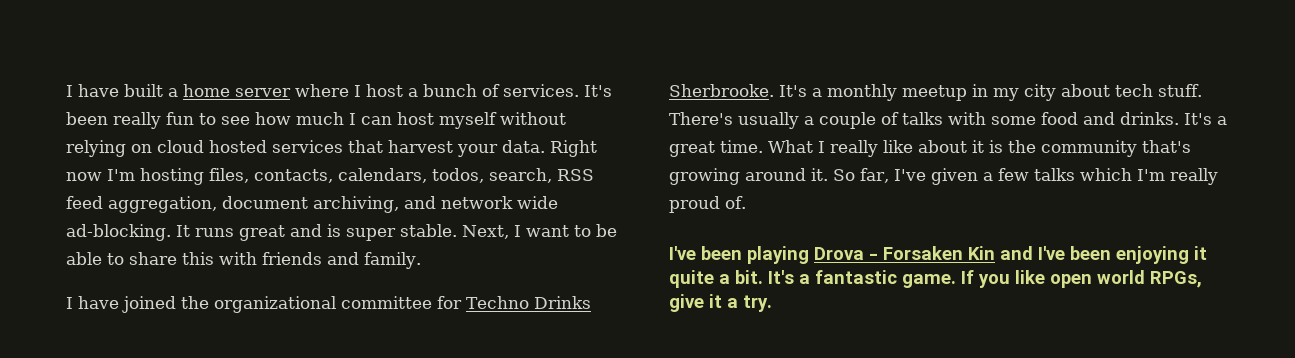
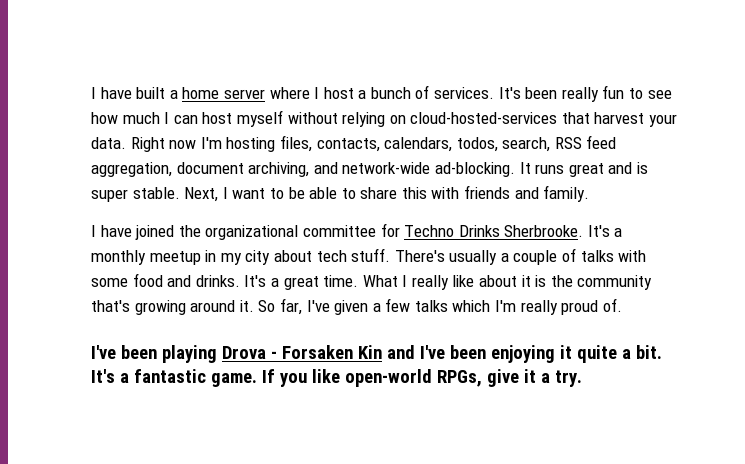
- It's been really fun to see how much I can host myself without relying on cloud hosted services that harvest your data.
+ It's been really fun to see how much I can host myself without relying on cloud-hosted-services that harvest your data.
- Right now I'm hosting files, contacts, calendars, todos, search, RSS feed aggregation, document archiving, and network wide ad-blocking.
+ Right now I'm hosting files, contacts, calendars, todos, search, RSS feed aggregation, document archiving, and network-wide ad-blocking.
- If you like open world RPGs, give it a try.
+ If you like open-world RPGs, give it a try.

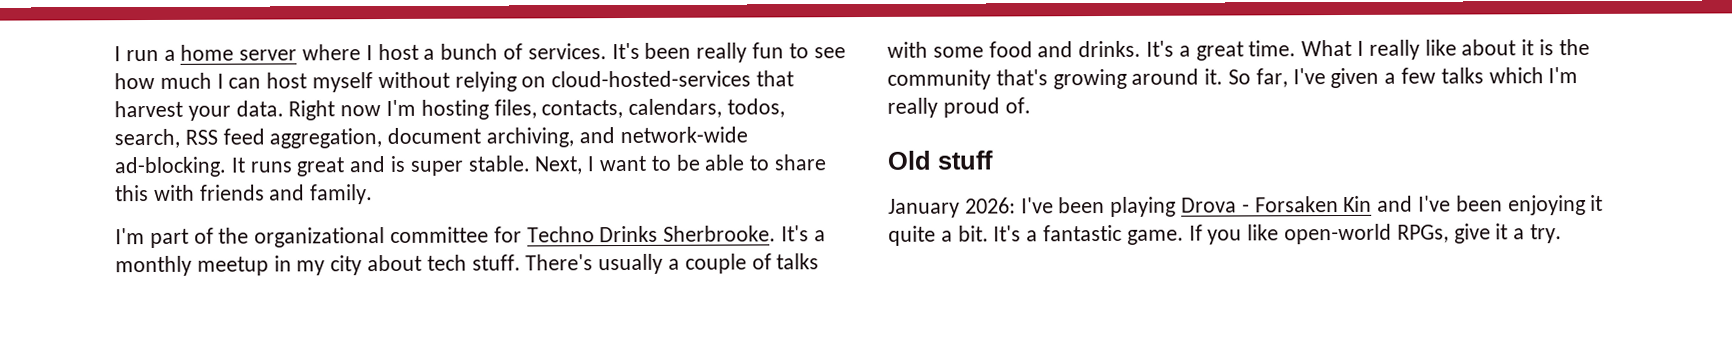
- I have built a home server where I host a bunch of services.
+ I run a home server where I host a bunch of services.
- I have joined the organizational committee for Techno Drinks Sherbrooke.
+ I'm part of the organizational committee for Techno Drinks Sherbrooke.
- I've been playing Drova - Forsaken Kin and I've been enjoying it quite a bit.
+ Old stuff
+ January 2026: I've been playing Drova - Forsaken Kin and I've been enjoying it quite a bit.

